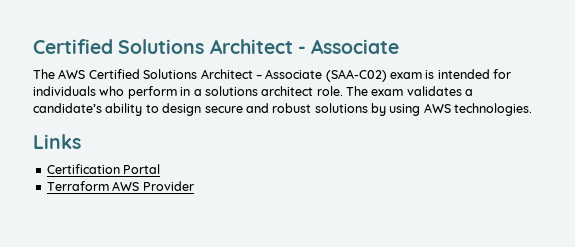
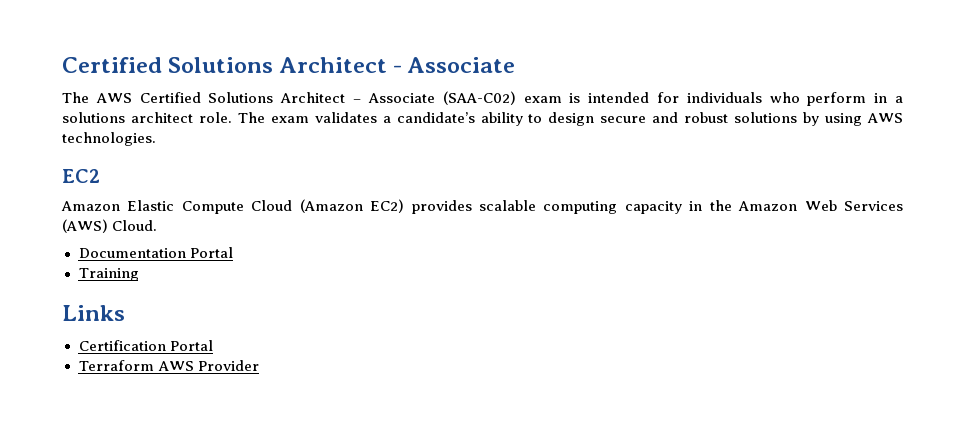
+ EC2
+ Amazon Elastic Compute Cloud (Amazon EC2) provides scalable computing capacity in the Amazon Web Services (AWS) Cloud.
+ Documentation Portal
+ Training

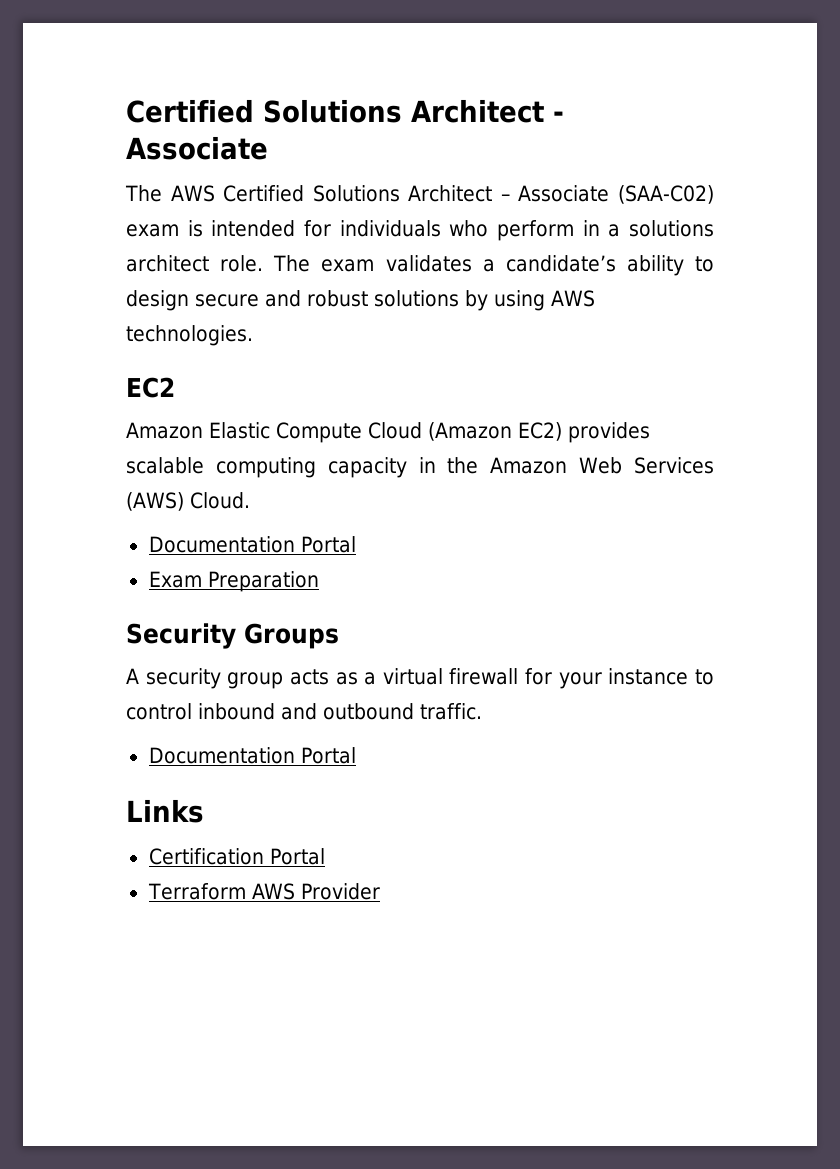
- Training
+ Exam Preparation
+ Security Groups
+ A security group acts as a virtual firewall for your instance to control inbound and outbound traffic.
+ Documentation Portal

